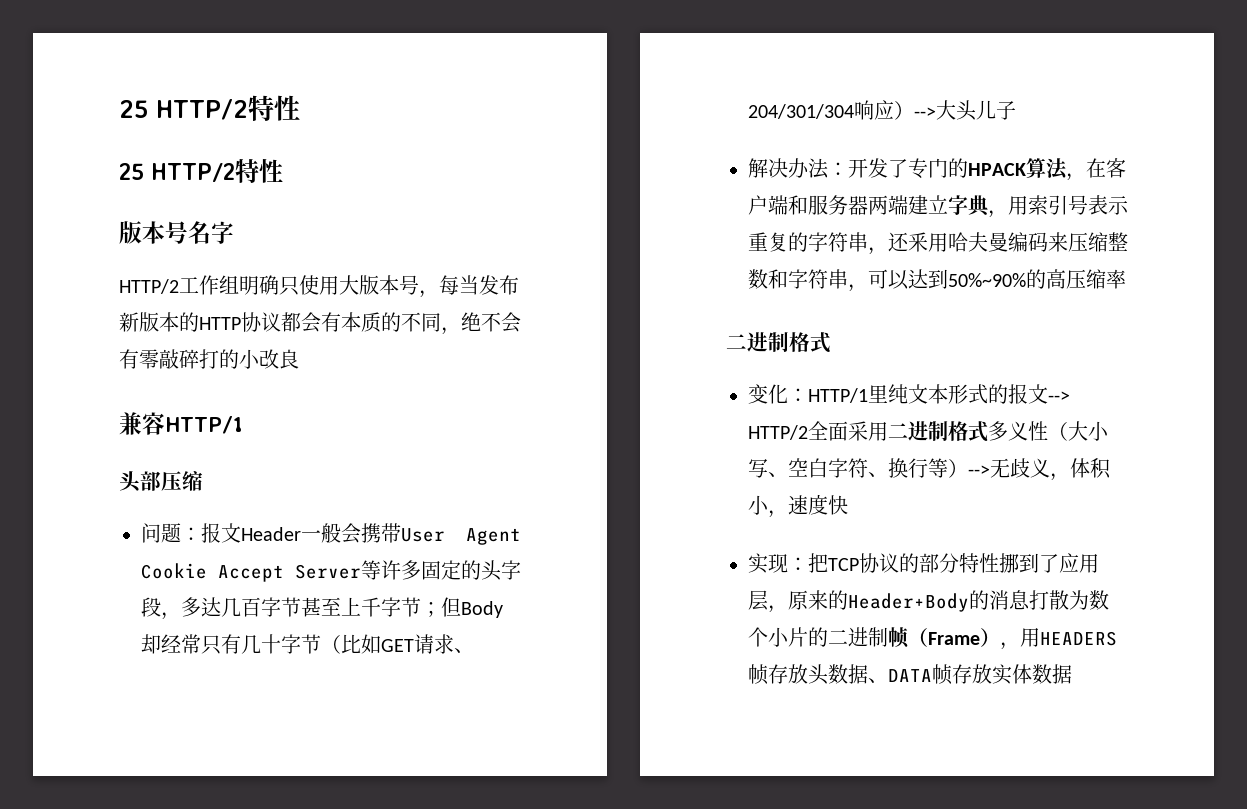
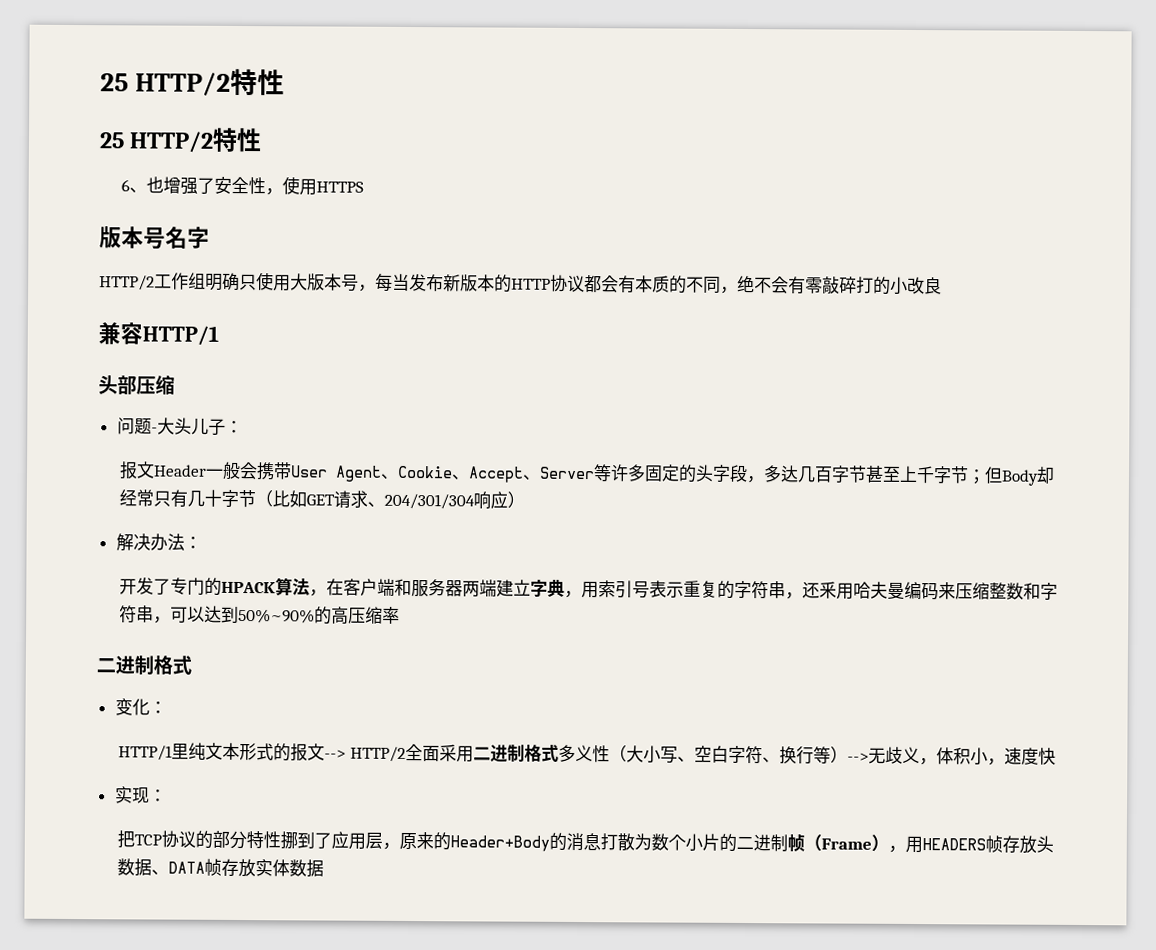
+ 6、也增强了安全性，使用HTTPS
- 问题：报文Header一般会携带User Agent Cookie Accept Server等许多固定的头字段，多达几百字节甚至上千字节；但Body却经常只有几十字节（比如GET请求、204/301/304响应）-->大头儿子
+ 问题-大头儿子：
+ 报文Header一般会携带User Agent、Cookie、Accept、Server等许多固定的头字段，多达几百字节甚至上千字节；但Body却经常只有几十字节（比如GET请求、204/301/304响应）
- 解决办法：开发了专门的HPACK算法，在客户端和服务器两端建立字典，用索引号表示重复的字符串，还釆用哈夫曼编码来压缩整数和字符串，可以达到50%~90%的高压缩率
+ 解决办法：
+ 开发了专门的HPACK算法，在客户端和服务器两端建立字典，用索引号表示重复的字符串，还釆用哈夫曼编码来压缩整数和字符串，可以达到50%~90%的高压缩率
- 变化：HTTP/1里纯文本形式的报文--> HTTP/2全面采用二进制格式多义性（大小写、空白字符、换行等）-->无歧义，体积小，速度快
+ 变化：
+ HTTP/1里纯文本形式的报文--> HTTP/2全面采用二进制格式多义性（大小写、空白字符、换行等）-->无歧义，体积小，速度快
- 实现：把TCP协议的部分特性挪到了应用层，原来的Header+Body的消息打散为数个小片的二进制帧（Frame），用HEADERS帧存放头数据、DATA帧存放实体数据
+ 实现：
+ 把TCP协议的部分特性挪到了应用层，原来的Header+Body的消息打散为数个小片的二进制帧（Frame），用HEADERS帧存放头数据、DATA帧存放实体数据

